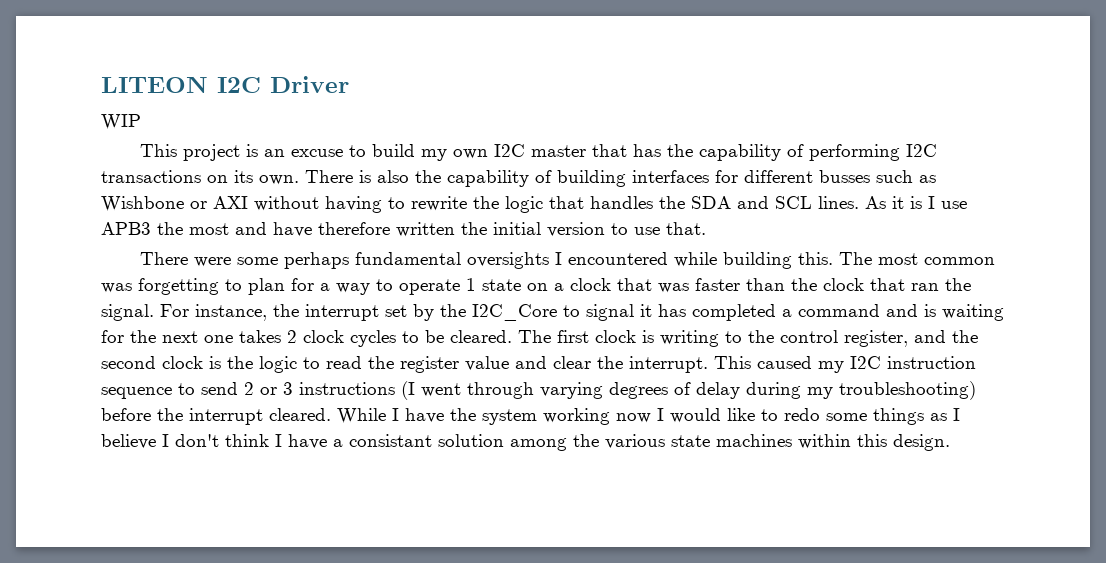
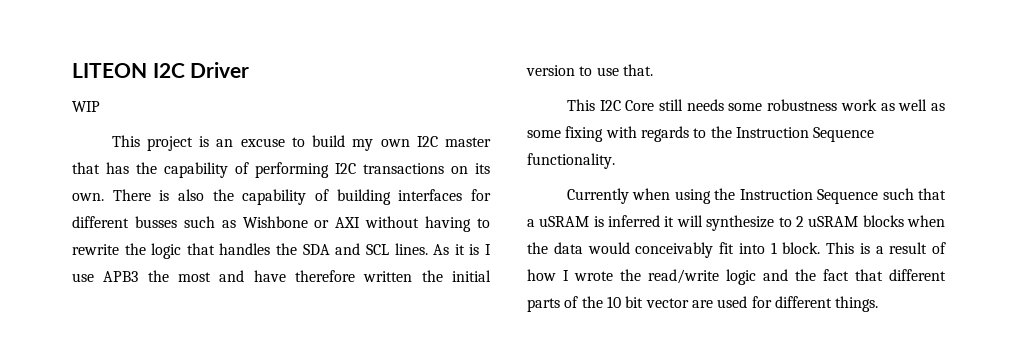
- There were some perhaps fundamental oversights I encountered while building this. The most common was forgetting to plan for a way to operate 1 state on a clock that was faster than the clock that ran the signal. For instance, the interrupt set by the I2C_Core to signal it has completed a command and is waiting for the next one takes 2 clock cycles to be cleared. The first clock is writing to the control register, and the second clock is the logic to read the register value and clear the interrupt. This caused my I2C instruction sequence to send 2 or 3 instructions (I went through varying degrees of delay during my troubleshooting) before the interrupt cleared. While I have the system working now I would like to redo some things as I believe I don't think I have a consistant solution among the various state machines within this design.
+ This I2C Core still needs some robustness work as well as some fixing with regards to the Instruction Sequence functionality.
+ Currently when using the Instruction Sequence such that a uSRAM is inferred it will synthesize to 2 uSRAM blocks when the data would conceivably fit into 1 block. This is a result of how I wrote the read/write logic and the fact that different parts of the 10 bit vector are used for different things.

